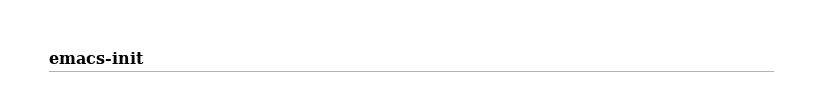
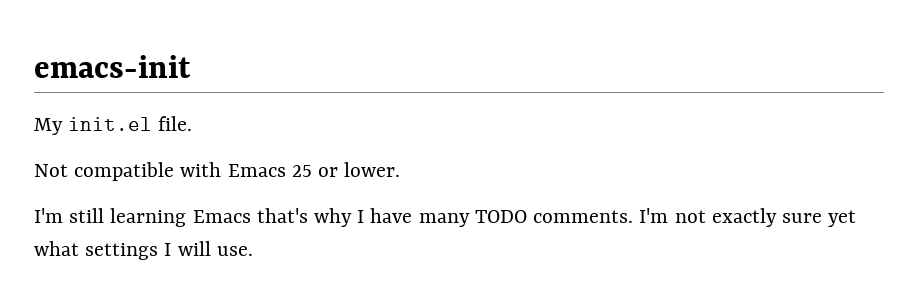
+ My init.el file.
+ Not compatible with Emacs 25 or lower.
+ I'm still learning Emacs that's why I have many TODO comments. I'm not exactly sure yet what settings I will use.

